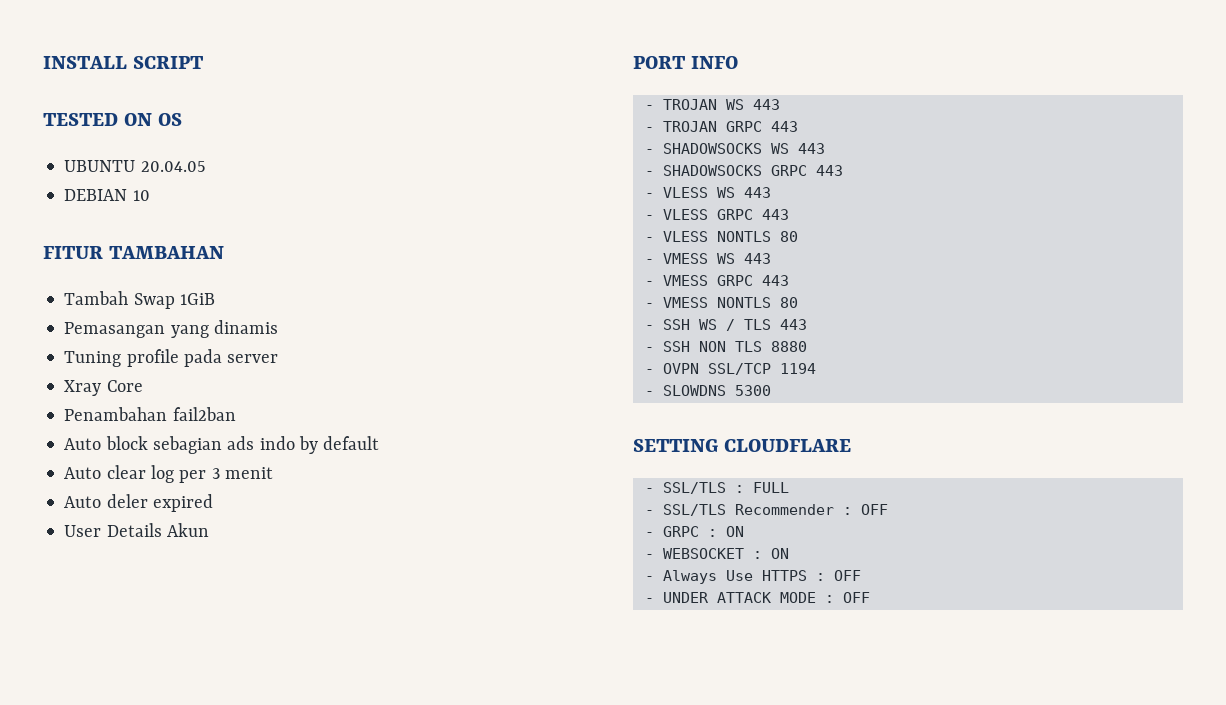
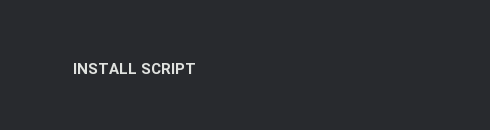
- TESTED ON OS
- UBUNTU 20.04.05
- DEBIAN 10
- FITUR TAMBAHAN
- Tambah Swap 1GiB
- Pemasangan yang dinamis
- Tuning profile pada server
- Xray Core
- Penambahan fail2ban
- Auto block sebagian ads indo by default
- Auto clear log per 3 menit
- Auto deler expired
- User Details Akun
- PORT INFO
- - TROJAN WS 443
- - TROJAN GRPC 443
- - SHADOWSOCKS WS 443
- - SHADOWSOCKS GRPC 443
- - VLESS WS 443
- - VLESS GRPC 443
- - VLESS NONTLS 80
- - VMESS WS 443
- - VMESS GRPC 443
- - VMESS NONTLS 80
- - SSH WS / TLS 443
- - SSH NON TLS 8880
- - OVPN SSL/TCP 1194
- - SLOWDNS 5300
- SETTING CLOUDFLARE
- - SSL/TLS : FULL
- - SSL/TLS Recommender : OFF
- - GRPC : ON
- - WEBSOCKET : ON
- - Always Use HTTPS : OFF
- - UNDER ATTACK MODE : OFF

